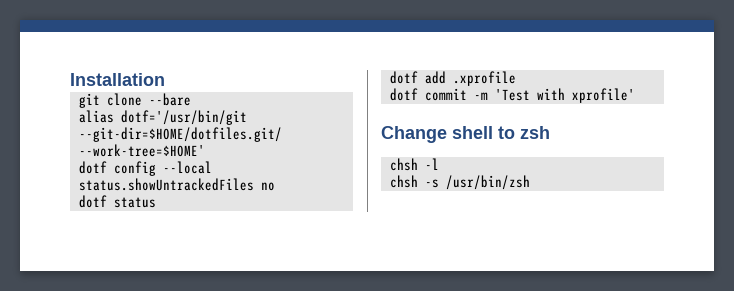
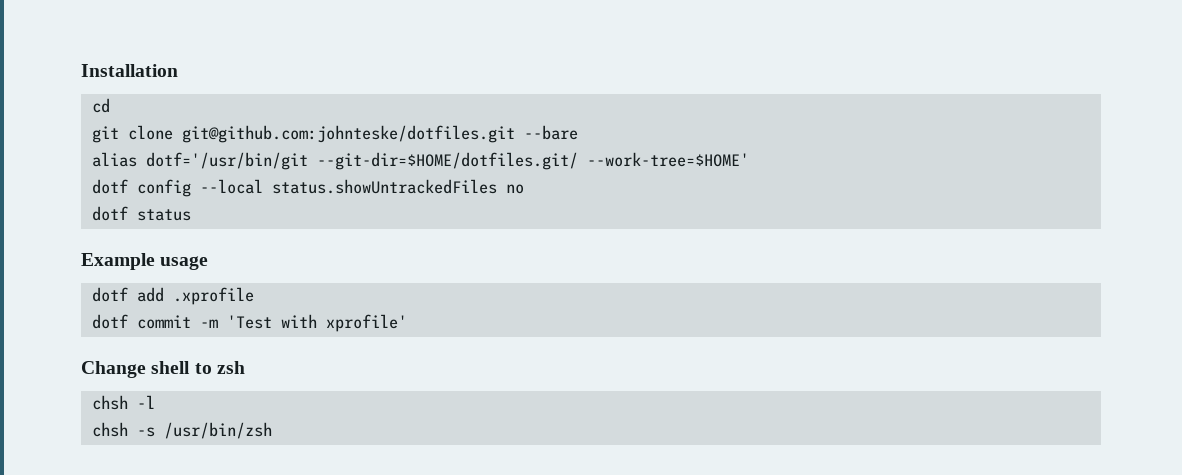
+ cd
- git clone --bare
+ git clone git@github.com:johnteske/dotfiles.git --bare
+ Example usage

